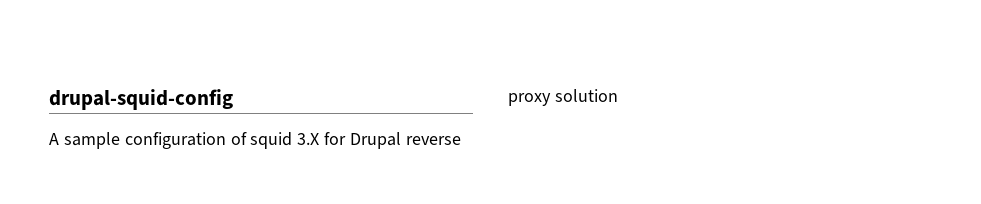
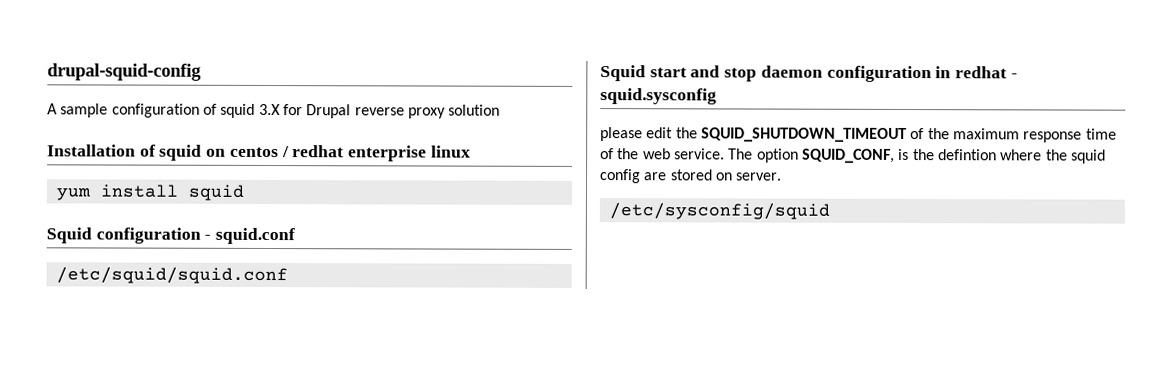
+ Installation of squid on centos / redhat enterprise linux
+ yum install squid
+ Squid configuration - squid.conf
+ /etc/squid/squid.conf
+ Squid start and stop daemon configuration in redhat - squid.sysconfig
+ please edit the SQUID_SHUTDOWN_TIMEOUT of the maximum response time of the web service. The option SQUID_CONF, is the defintion where the squid config are stored on server.
+ /etc/sysconfig/squid

